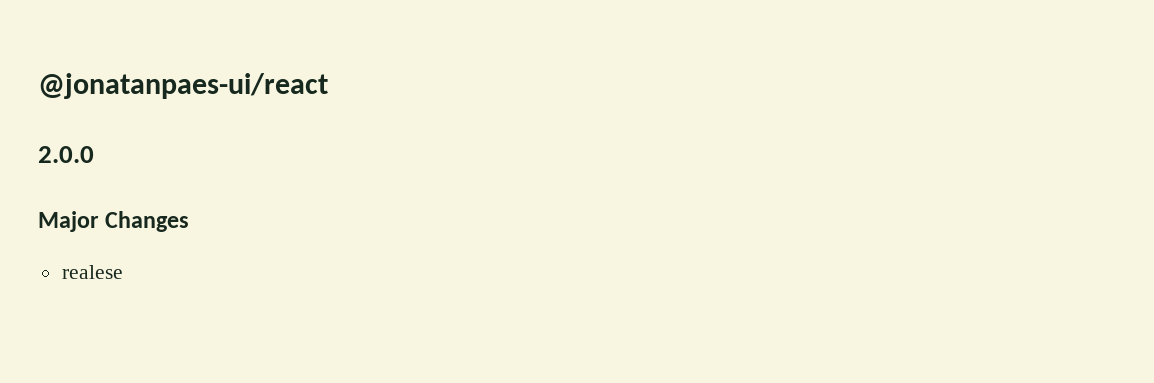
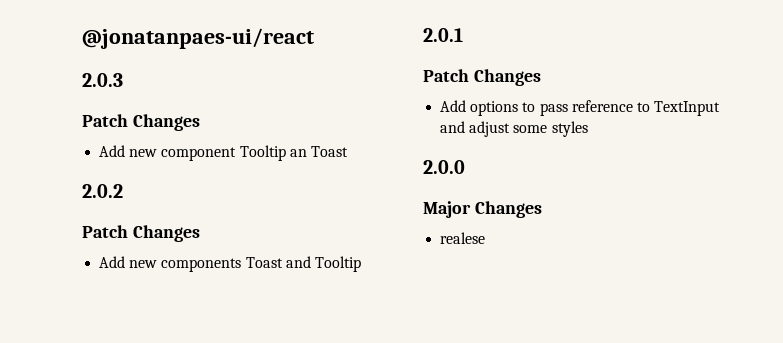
+ 2.0.3
+ Patch Changes
+ Add new component Tooltip an Toast
+ 2.0.2
+ Patch Changes
+ Add new components Toast and Tooltip
+ 2.0.1
+ Patch Changes
+ Add options to pass reference to TextInput and adjust some styles

